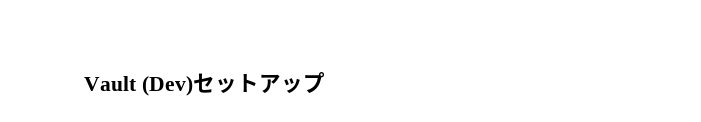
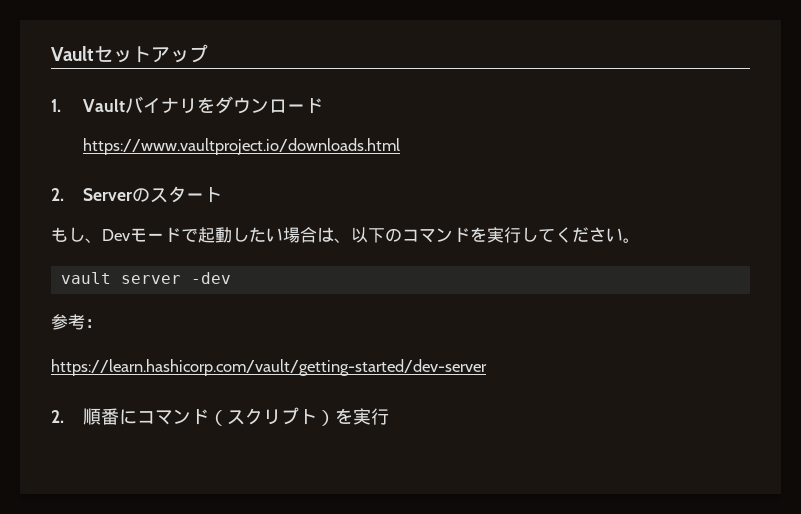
- Vault (Dev)セットアップ
+ Vaultセットアップ
+ 1. Vaultバイナリをダウンロード
+ https://www.vaultproject.io/downloads.html
+ 2. Serverのスタート
+ もし、Devモードで起動したい場合は、以下のコマンドを実行してください。
+ vault server -dev
+ 参考：
+ https://learn.hashicorp.com/vault/getting-started/dev-server
+ 2.順番にコマンド（スクリプト）を実行

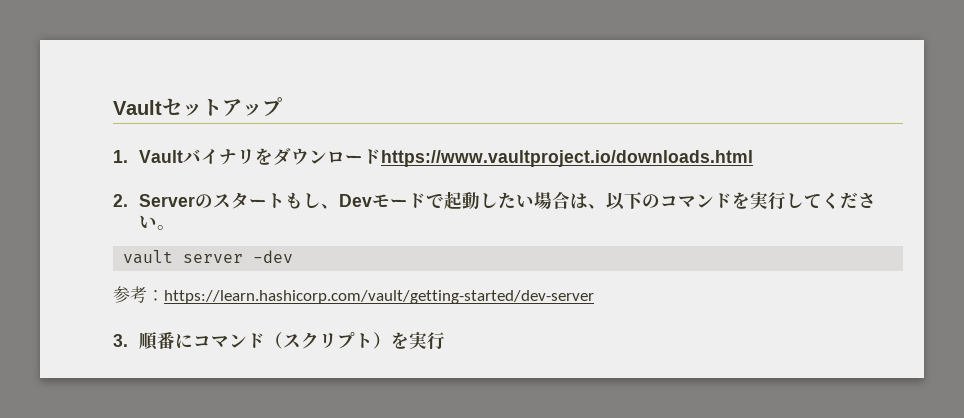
- 1. Vaultバイナリをダウンロード
- https://www.vaultproject.io/downloads.html
+ 1. Vaultバイナリをダウンロードhttps://www.vaultproject.io/downloads.html
- 2. Serverのスタート
- もし、Devモードで起動したい場合は、以下のコマンドを実行してください。
+ 2. Serverのスタートもし、Devモードで起動したい場合は、以下のコマンドを実行してください。
- 参考：
- https://learn.hashicorp.com/vault/getting-started/dev-server
+ 参考：https://learn.hashicorp.com/vault/getting-started/dev-server
- 2.順番にコマンド（スクリプト）を実行
+ 3.順番にコマンド（スクリプト）を実行

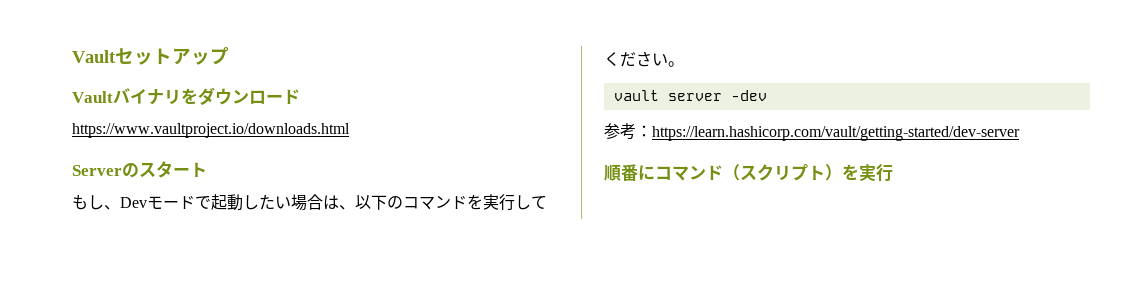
- 1. Vaultバイナリをダウンロードhttps://www.vaultproject.io/downloads.html
+ Vaultバイナリをダウンロード
+ https://www.vaultproject.io/downloads.html
- 2. Serverのスタートもし、Devモードで起動したい場合は、以下のコマンドを実行してください。
+ Serverのスタート
+ もし、Devモードで起動したい場合は、以下のコマンドを実行してください。
- 3.順番にコマンド（スクリプト）を実行
+ 順番にコマンド（スクリプト）を実行

